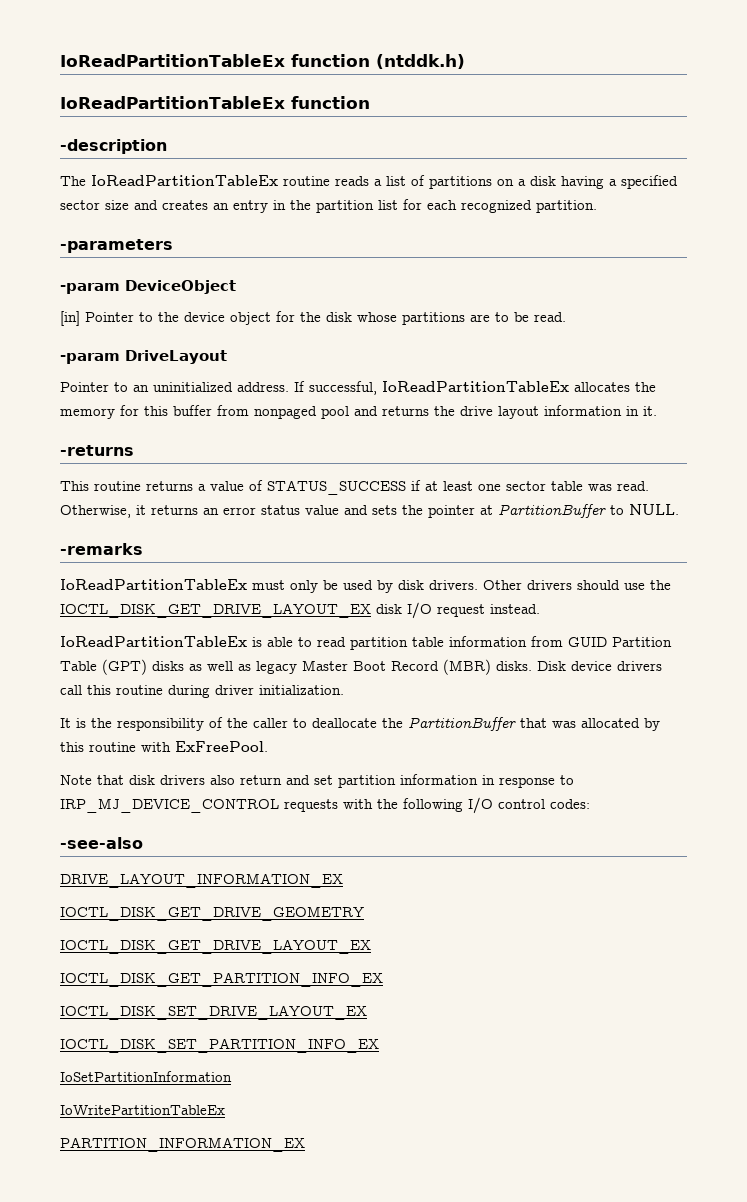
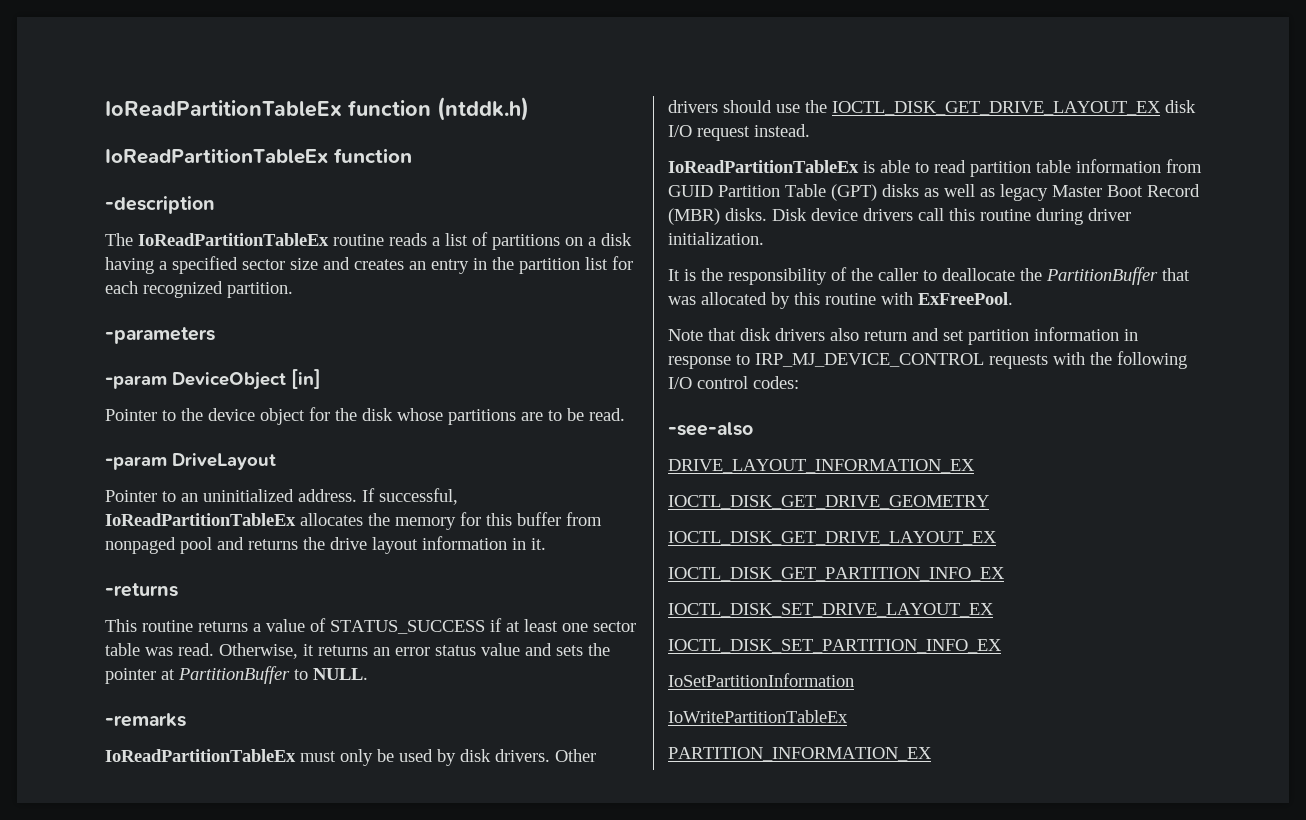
- -param DeviceObject
- [in] Pointer to the device object for the disk whose partitions are to be read.
+ -param DeviceObject [in]
+ Pointer to the device object for the disk whose partitions are to be read.

